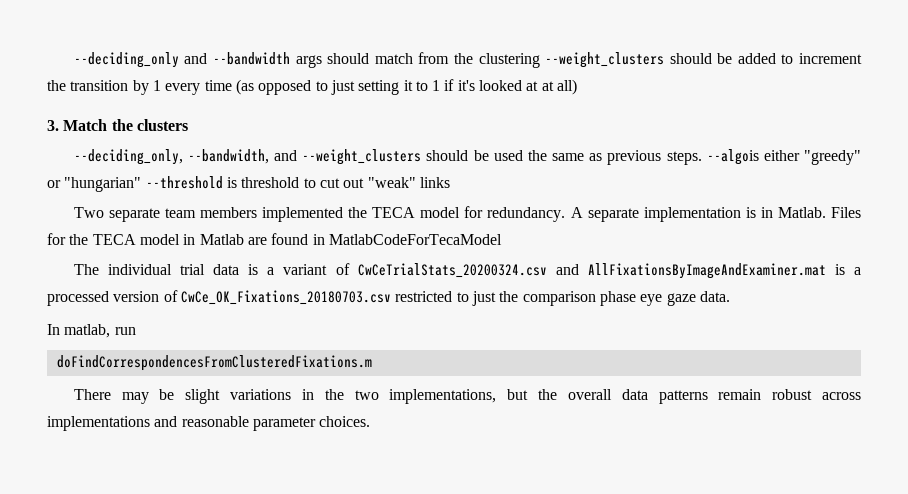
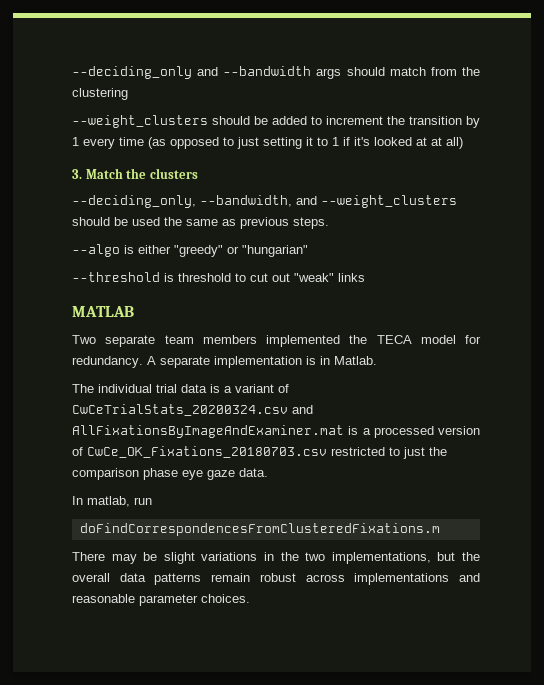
- --deciding_only and --bandwidth args should match from the clustering --weight_clusters should be added to increment the transition by 1 every time (as opposed to just setting it to 1 if it's looked at at all)
+ --deciding_only and --bandwidth args should match from the clustering
+ --weight_clusters should be added to increment the transition by 1 every time (as opposed to just setting it to 1 if it's looked at at all)
- --deciding_only, --bandwidth, and --weight_clusters should be used the same as previous steps. --algois either "greedy" or "hungarian" --threshold is threshold to cut out "weak" links
+ --deciding_only, --bandwidth, and --weight_clusters should be used the same as previous steps.
+ --algo is either "greedy" or "hungarian"
+ --threshold is threshold to cut out "weak" links
+ MATLAB
- Files for the TECA model in Matlab are found in MatlabCodeForTecaModel

